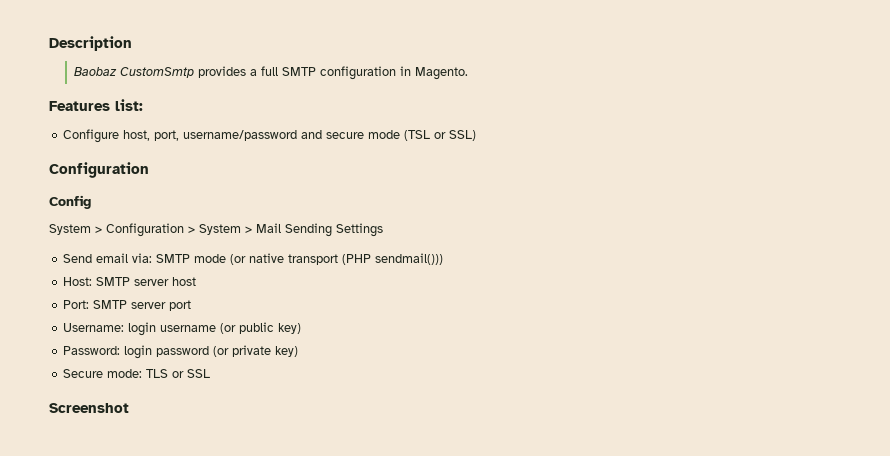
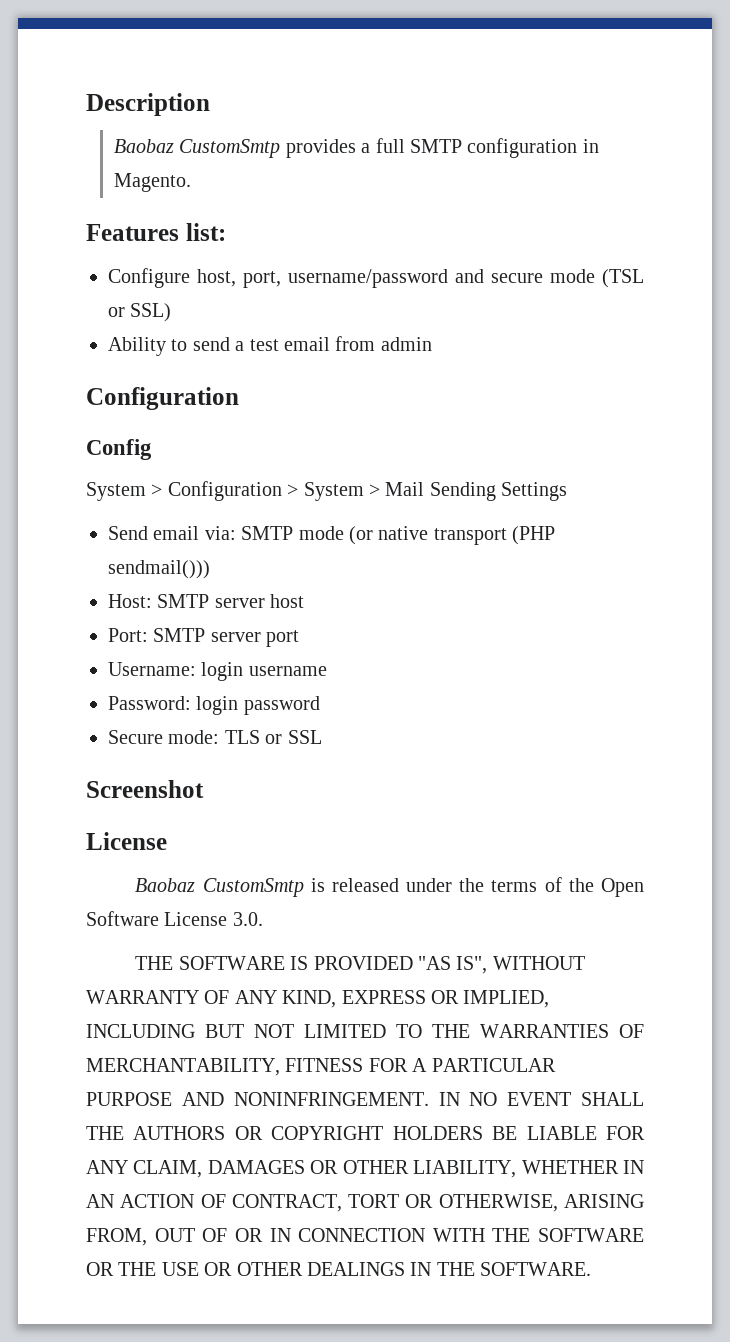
+ Ability to send a test email from admin
- Username: login username (or public key)
+ Username: login username
- Password: login password (or private key)
+ Password: login password
  Screenshot
+ License
+ Baobaz CustomSmtp is released under the terms of the Open Software License 3.0.
+ THE SOFTWARE IS PROVIDED "AS IS", WITHOUT WARRANTY OF ANY KIND, EXPRESS OR IMPLIED, INCLUDING BUT NOT LIMITED TO THE WARRANTIES OF MERCHANTABILITY, FITNESS FOR A PARTICULAR PURPOSE AND NONINFRINGEMENT. IN NO EVENT SHALL THE AUTHORS OR COPYRIGHT HOLDERS BE LIABLE FOR ANY CLAIM, DAMAGES OR OTHER LIABILITY, WHETHER IN AN ACTION OF CONTRACT, TORT OR OTHERWISE, ARISING FROM, OUT OF OR IN CONNECTION WITH THE SOFTWARE OR THE USE OR OTHER DEALINGS IN THE SOFTWARE.

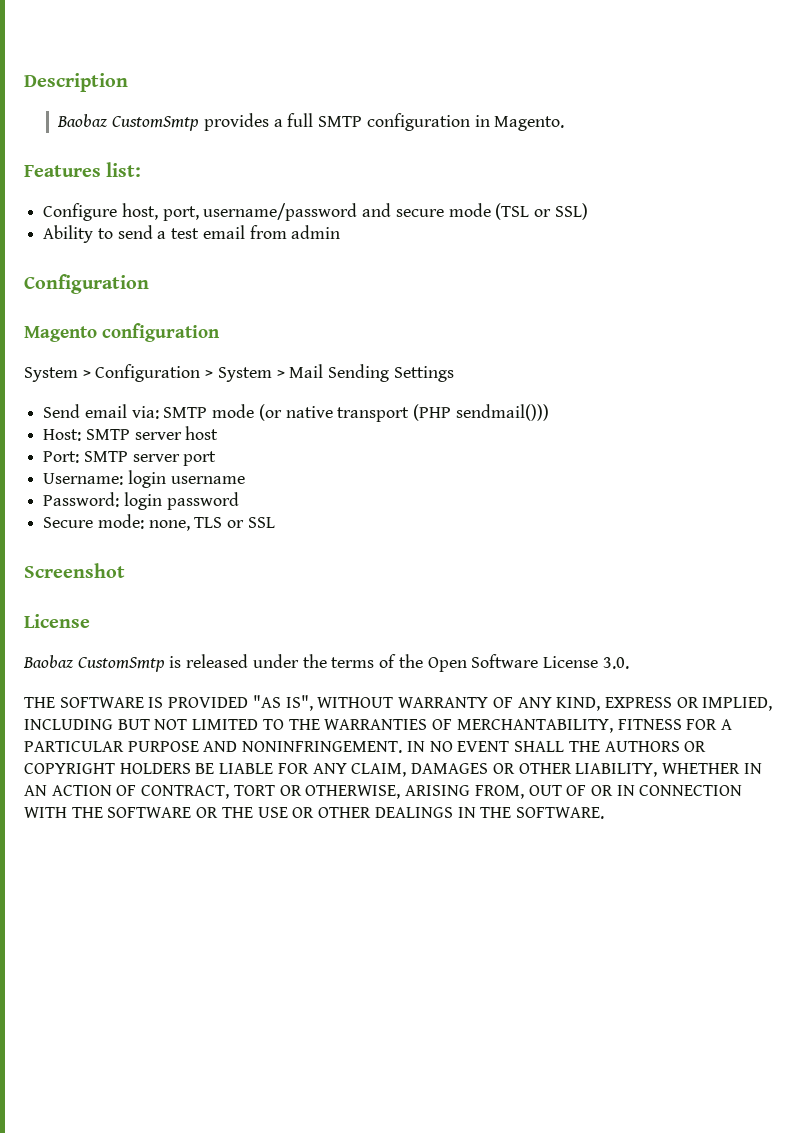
- Config
+ Magento configuration
- Secure mode: TLS or SSL
+ Secure mode: none, TLS or SSL

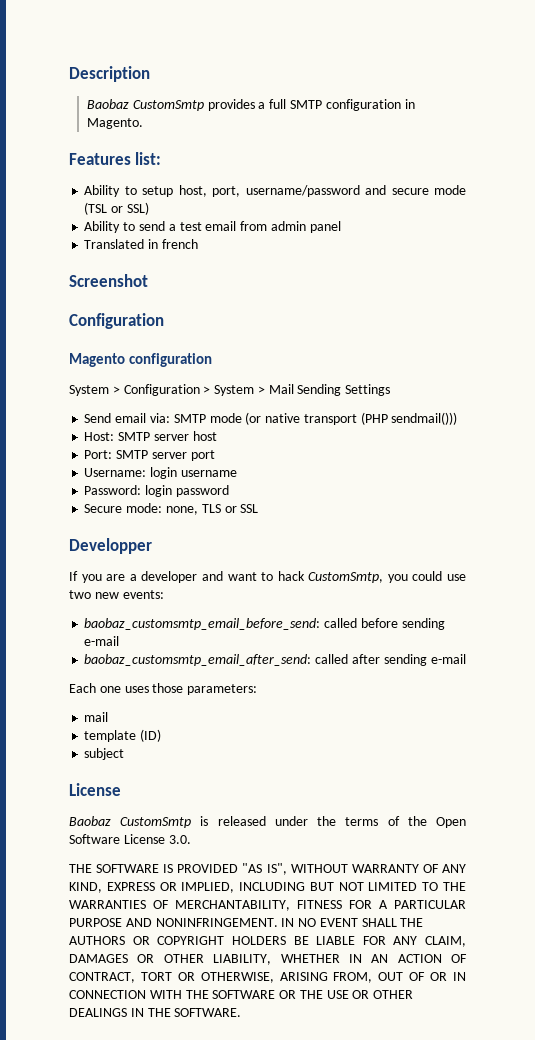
- Configure host, port, username/password and secure mode (TSL or SSL)
+ Ability to setup host, port, username/password and secure mode (TSL or SSL)
- Ability to send a test email from admin
+ Ability to send a test email from admin panel
+ Translated in french
+ Screenshot
- Screenshot
+ Developper
+ If you are a developer and want to hack CustomSmtp, you could use two new events:
+ baobaz_customsmtp_email_before_send: called before sending e-mail
+ baobaz_customsmtp_email_after_send: called after sending e-mail
+ Each one uses those parameters:
+ mail
+ template (ID)
+ subject

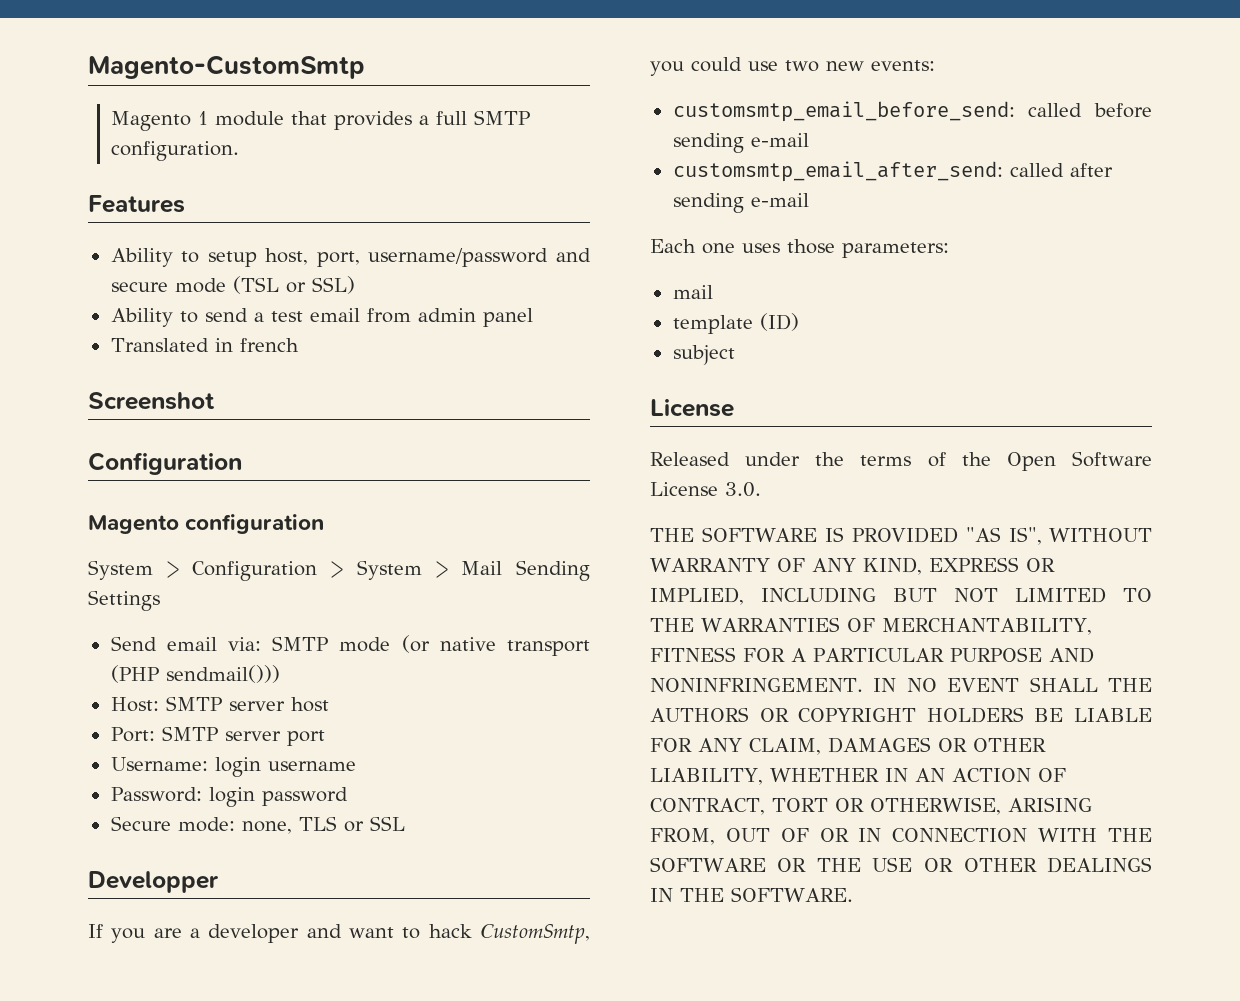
- Description
- Baobaz CustomSmtp provides a full SMTP configuration in Magento.
+ Magento-CustomSmtp
+ Magento 1 module that provides a full SMTP configuration.
- Features list:
+ Features
- baobaz_customsmtp_email_before_send: called before sending e-mail
+ customsmtp_email_before_send: called before sending e-mail
- baobaz_customsmtp_email_after_send: called after sending e-mail
+ customsmtp_email_after_send: called after sending e-mail
- Baobaz CustomSmtp is released under the terms of the Open Software License 3.0.
+ Released under the terms of the Open Software License 3.0.

